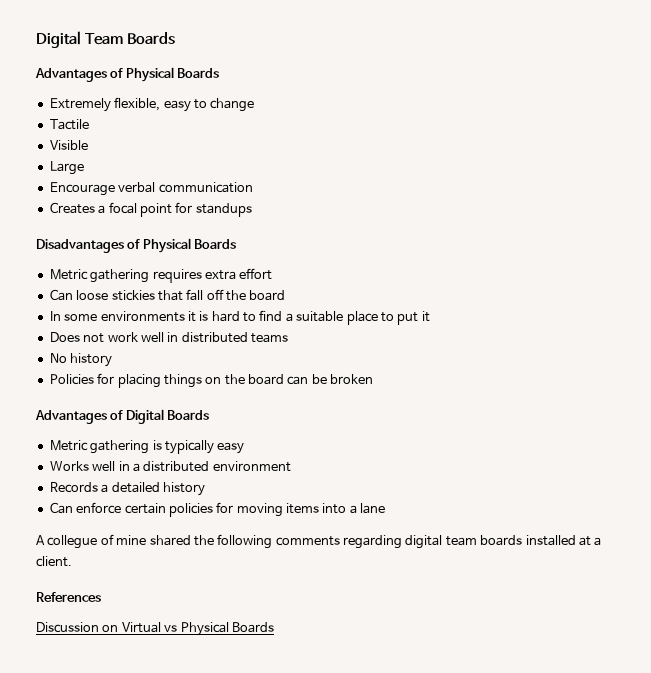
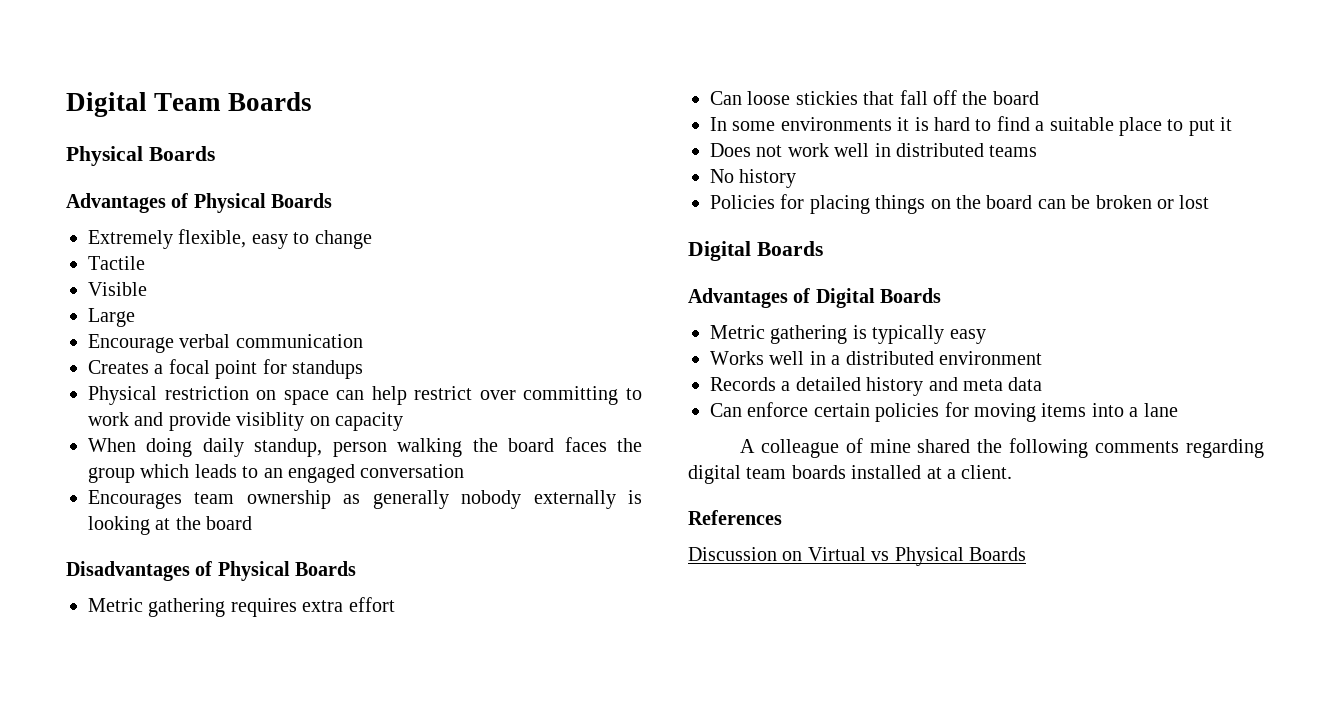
  Digital Team Boards
+ Physical Boards
+ Physical restriction on space can help restrict over committing to work and provide visiblity on capacity
+ When doing daily standup, person walking the board faces the group which leads to an engaged conversation
+ Encourages team ownership as generally nobody externally is looking at the board
- Policies for placing things on the board can be broken
+ Policies for placing things on the board can be broken or lost
+ Digital Boards
- Records a detailed history
+ Records a detailed history and meta data
- A collegue of mine shared the following comments regarding digital team boards installed at a client.
+ A colleague of mine shared the following comments regarding digital team boards installed at a client.

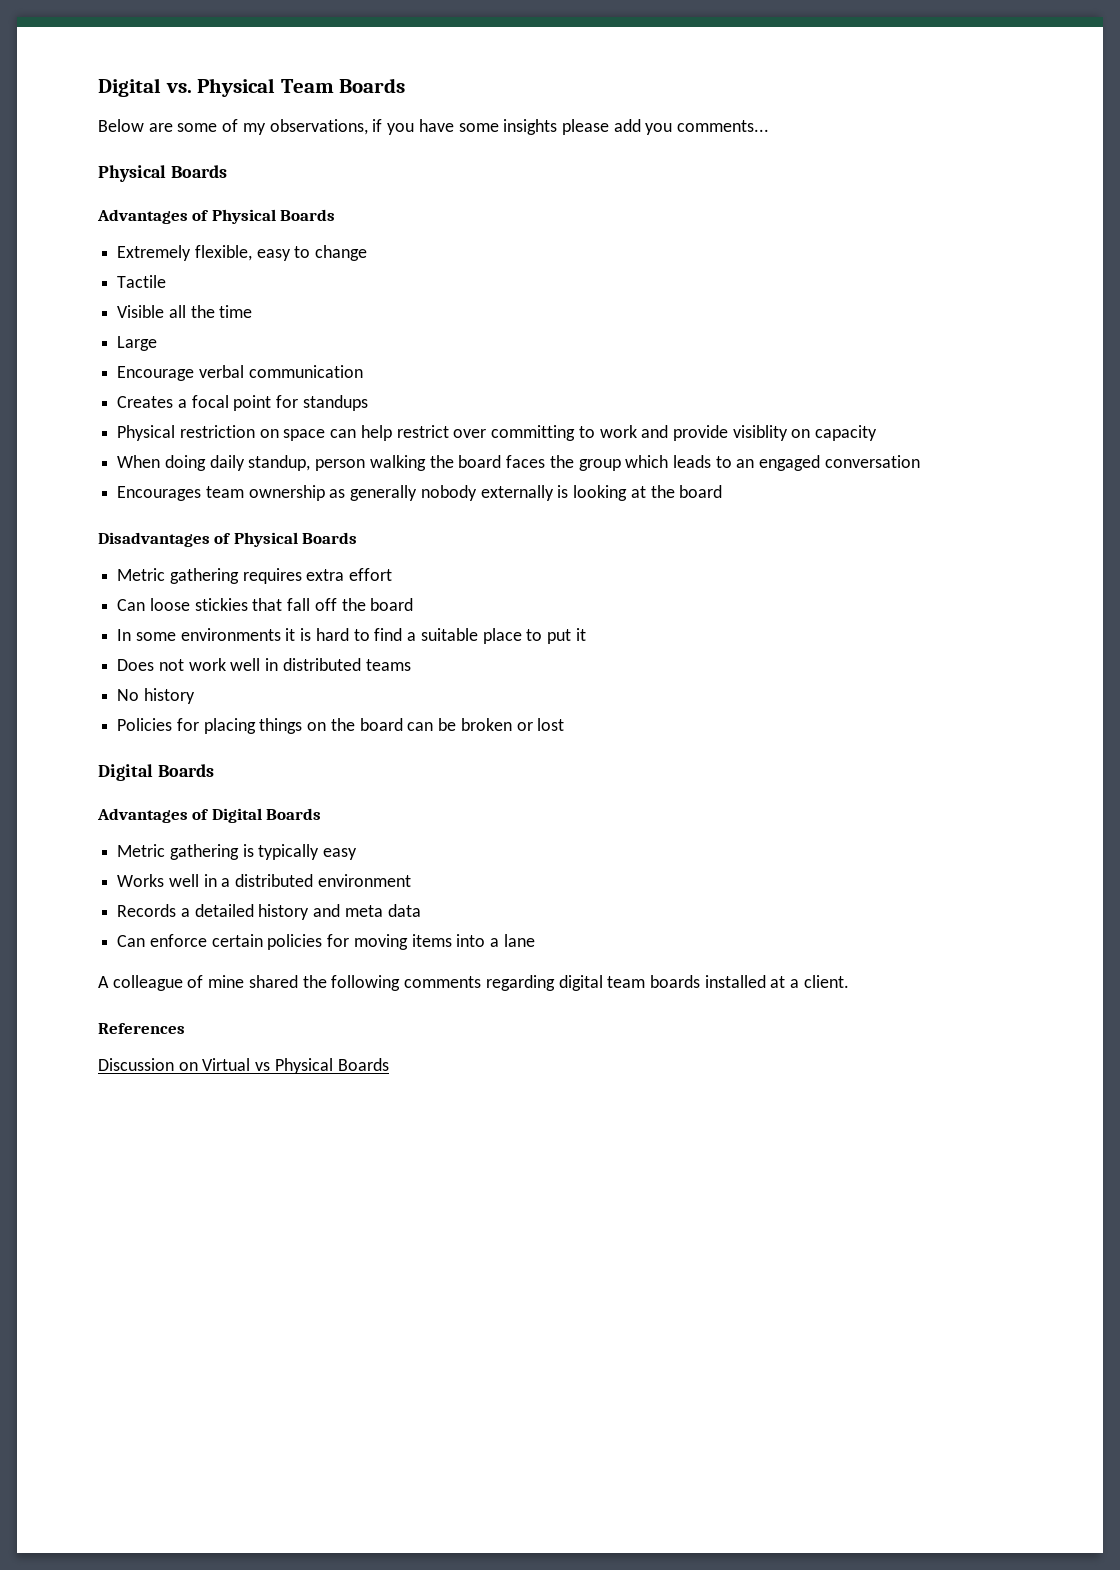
- Digital Team Boards
+ Digital vs. Physical Team Boards
+ Below are some of my observations, if you have some insights please add you comments...
- Visible
+ Visible all the time

